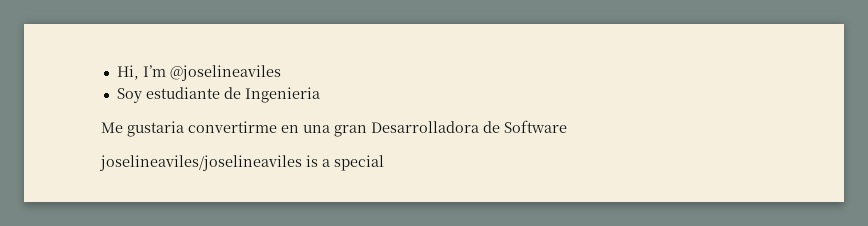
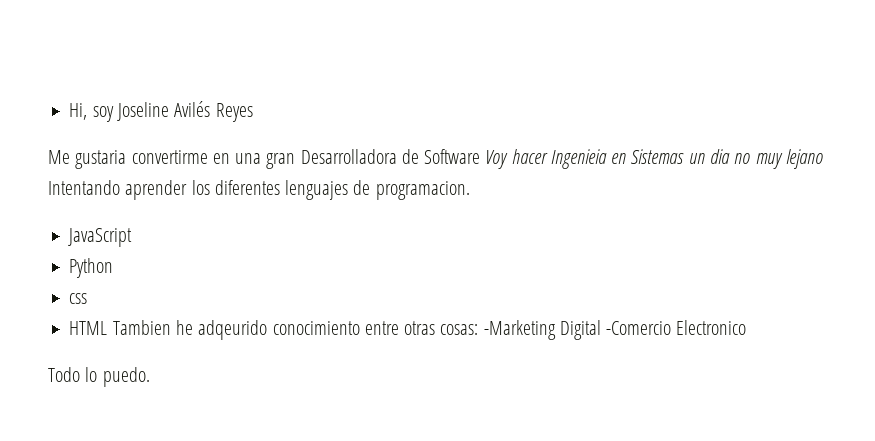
- Hi, I’m @joselineaviles
- Soy estudiante de Ingenieria
+ Hi, soy Joseline Avilés Reyes
- Me gustaria convertirme en una gran Desarrolladora de Software
- joselineaviles/joselineaviles is a special
+ Me gustaria convertirme en una gran Desarrolladora de Software Voy hacer Ingenieia en Sistemas un dia no muy lejano Intentando aprender los diferentes lenguajes de programacion.
+ JavaScript
+ Python
+ css
+ HTML Tambien he adqeurido conocimiento entre otras cosas: -Marketing Digital -Comercio Electronico
+ Todo lo puedo.

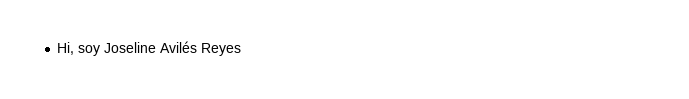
- Me gustaria convertirme en una gran Desarrolladora de Software Voy hacer Ingenieia en Sistemas un dia no muy lejano Intentando aprender los diferentes lenguajes de programacion.
- JavaScript
- Python
- css
- HTML Tambien he adqeurido conocimiento entre otras cosas: -Marketing Digital -Comercio Electronico
- Todo lo puedo.

